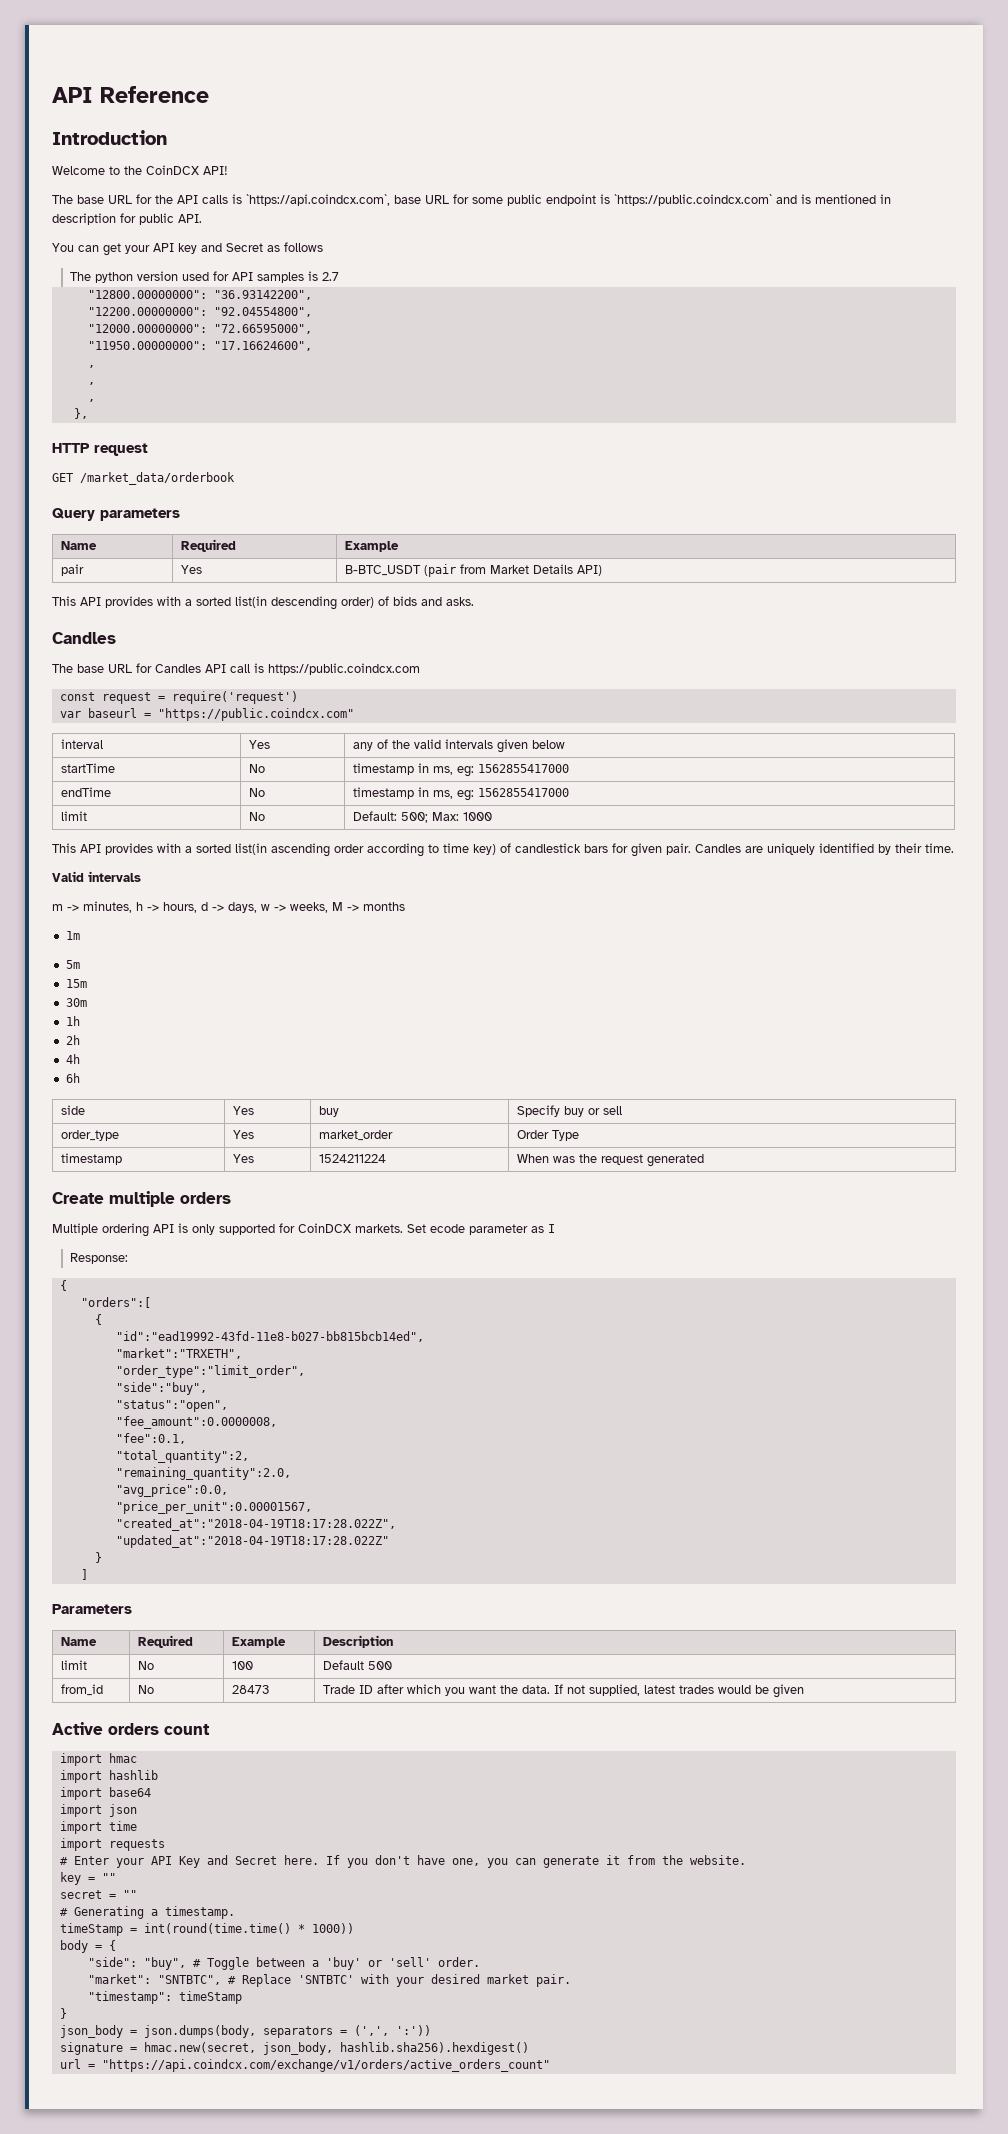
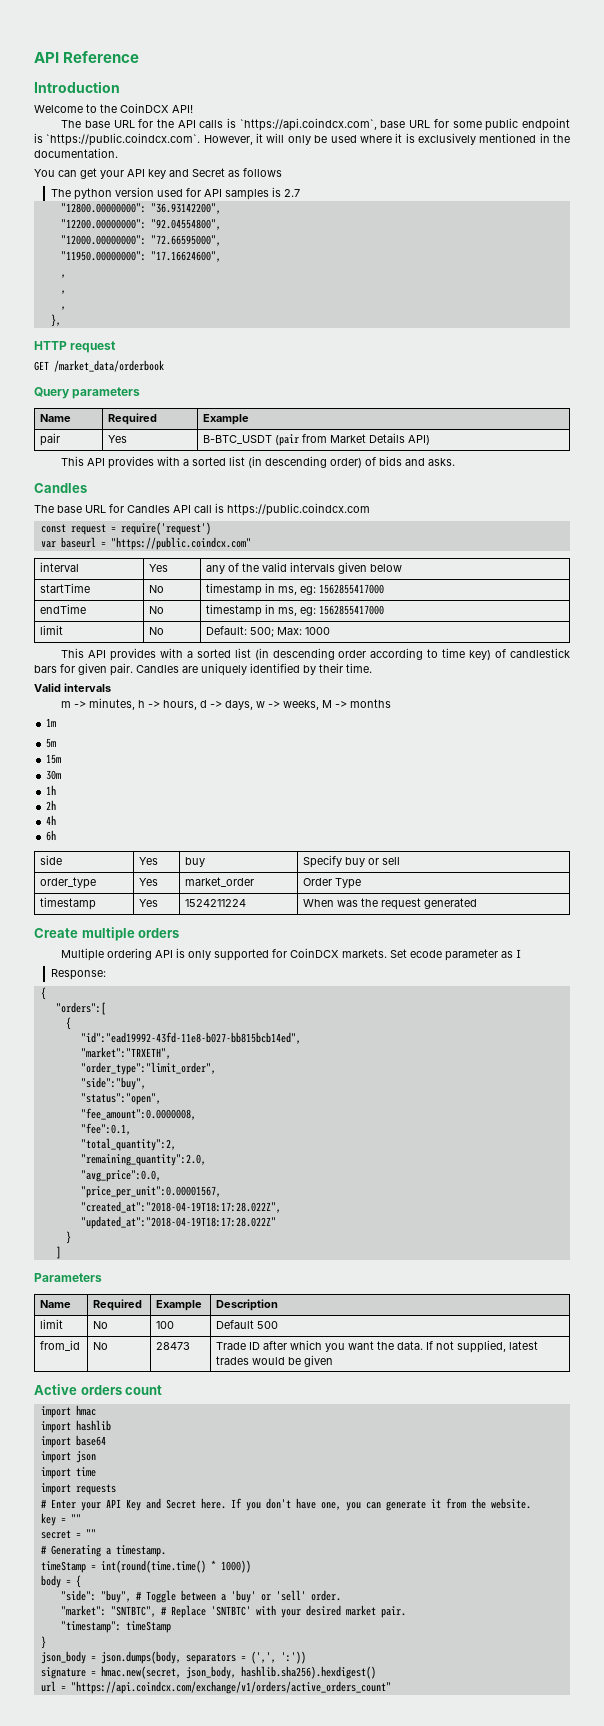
- The base URL for the API calls is `https://api.coindcx.com`, base URL for some public endpoint is `https://public.coindcx.com` and is mentioned in description for public API.
+ The base URL for the API calls is `https://api.coindcx.com`, base URL for some public endpoint is `https://public.coindcx.com`. However, it will only be used where it is exclusively mentioned in the documentation.
- This API provides with a sorted list(in descending order) of bids and asks.
+ This API provides with a sorted list (in descending order) of bids and asks.
- This API provides with a sorted list(in ascending order according to time key) of candlestick bars for given pair.
+ This API provides with a sorted list (in descending order according to time key) of candlestick bars for given pair.

